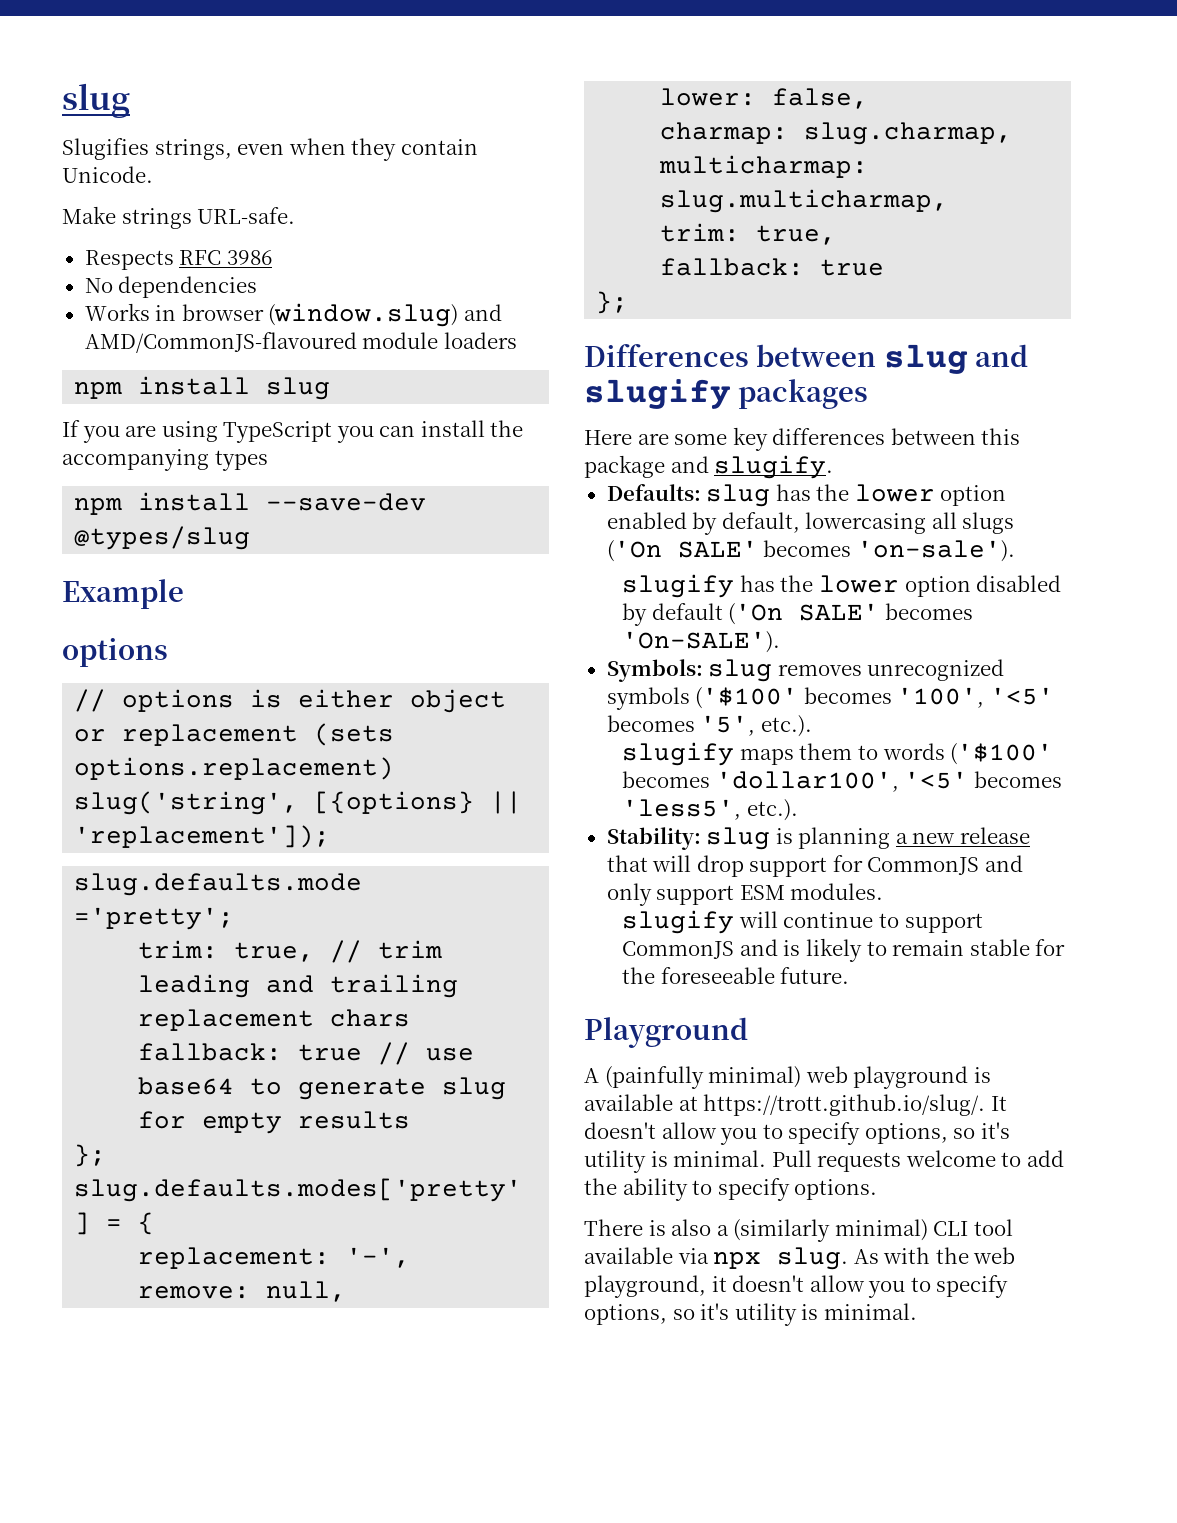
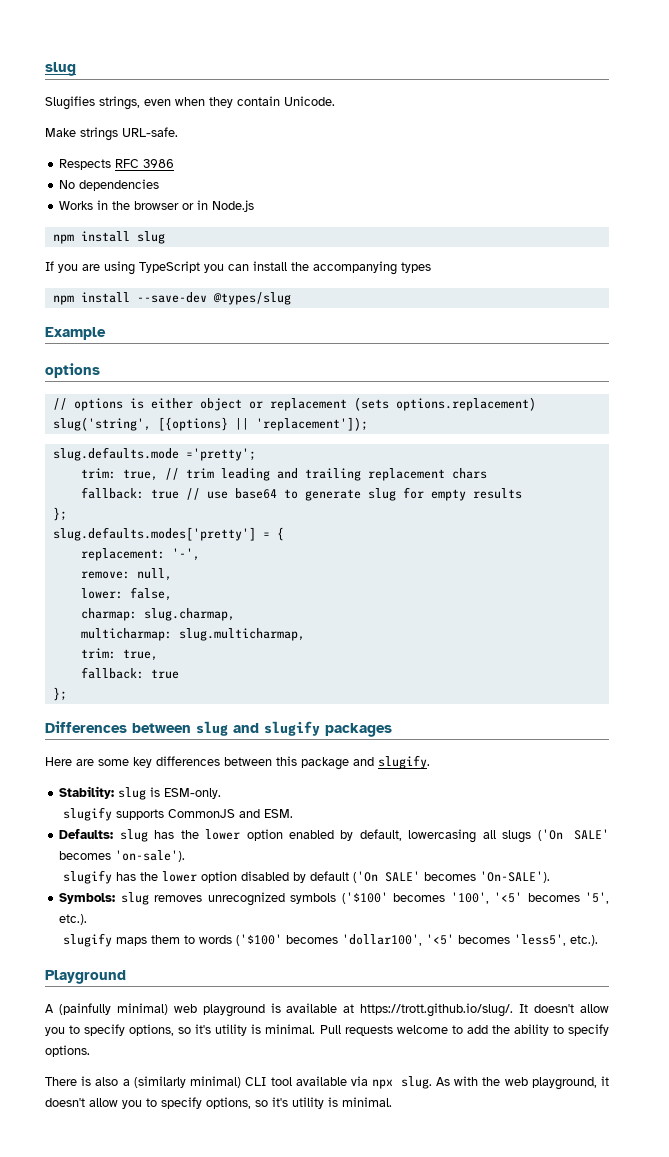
- Works in browser (window.slug) and AMD/CommonJS-flavoured module loaders
+ Works in the browser or in Node.js
+ Stability: slug is ESM-only.
+ slugify supports CommonJS and ESM.
- Stability: slug is planning a new release that will drop support for CommonJS and only support ESM modules.
- slugify will continue to support CommonJS and is likely to remain stable for the foreseeable future.

